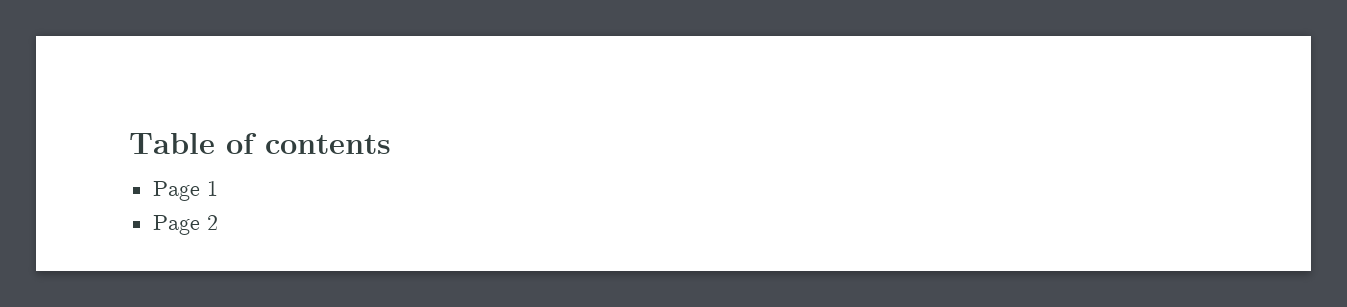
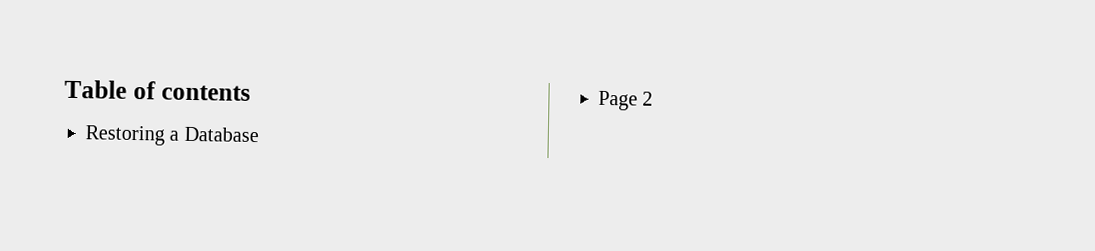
- Page 1
+ Restoring a Database

